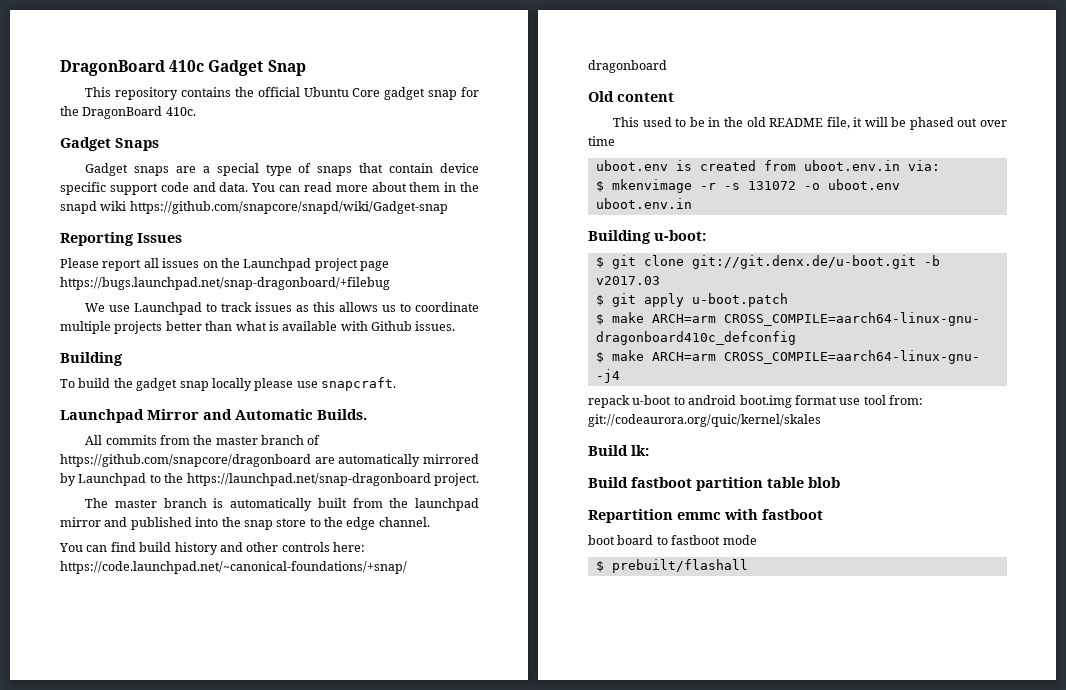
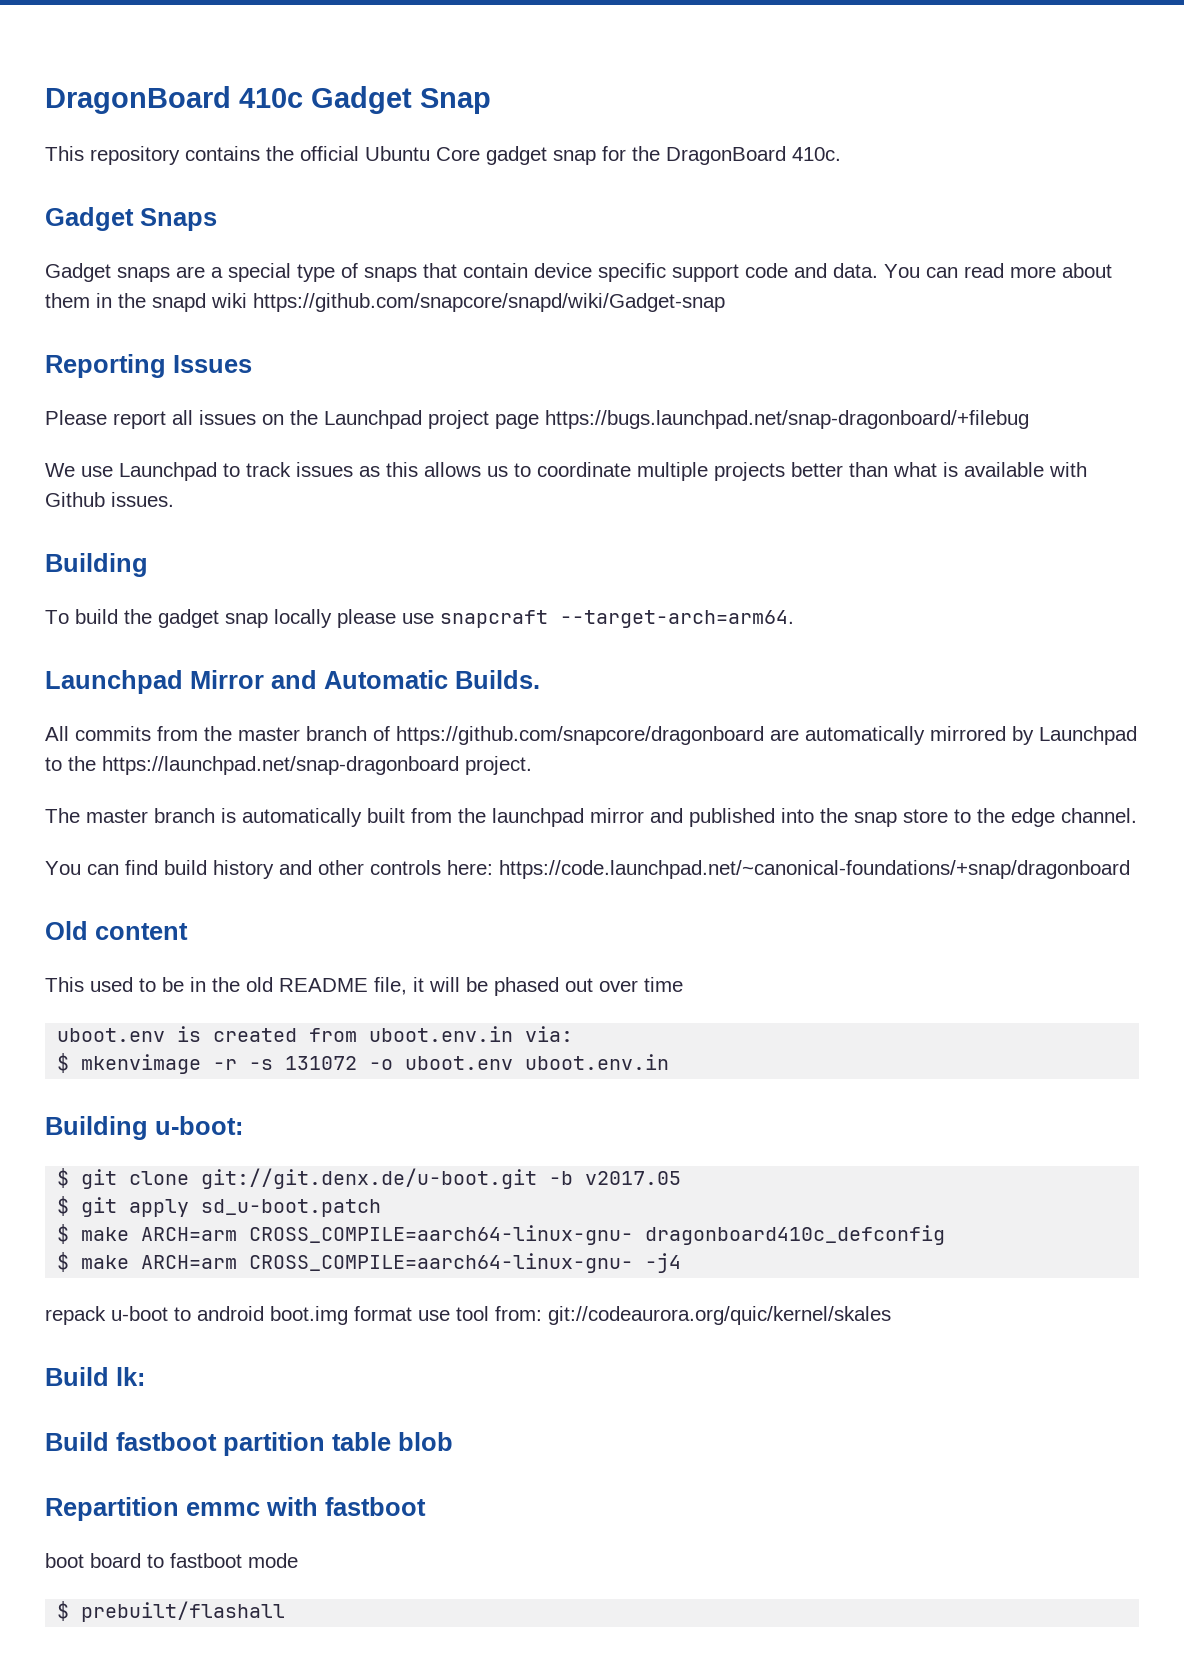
- To build the gadget snap locally please use snapcraft.
+ To build the gadget snap locally please use snapcraft --target-arch=arm64.
- $ git clone git://git.denx.de/u-boot.git -b v2017.03
+ $ git clone git://git.denx.de/u-boot.git -b v2017.05
- $ git apply u-boot.patch
+ $ git apply sd_u-boot.patch

